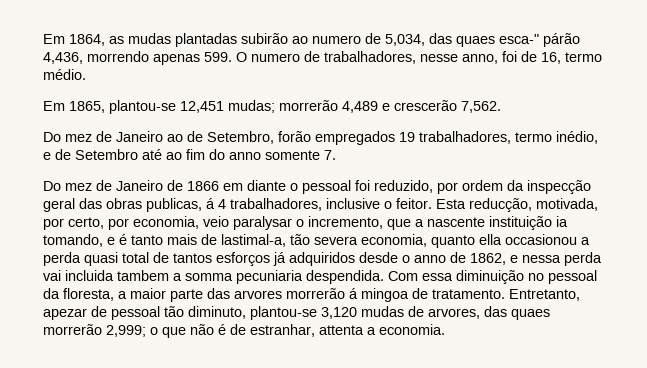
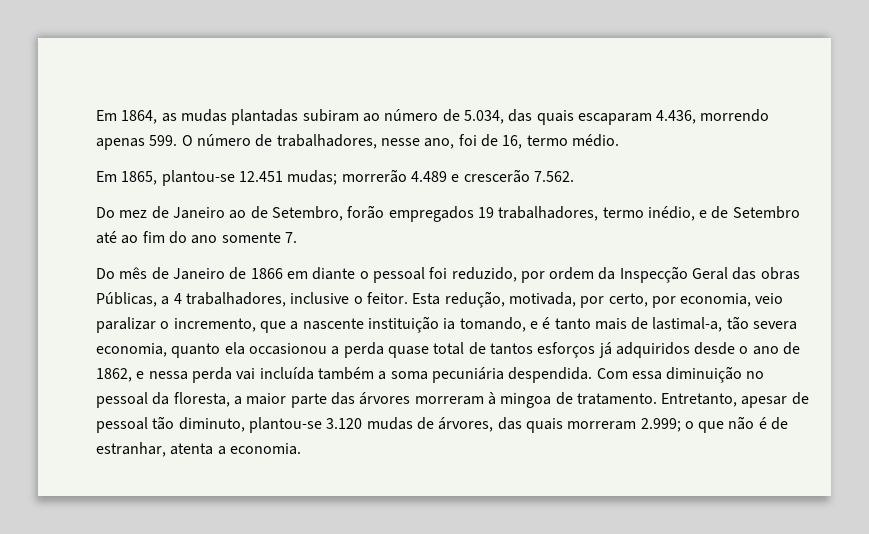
- Em 1864, as mudas plantadas subirão ao numero de 5,034, das quaes esca-" párão 4,436, morrendo apenas 599. O numero de trabalhadores, nesse anno, foi de 16, termo médio.
+ Em 1864, as mudas plantadas subiram ao número de 5.034, das quais escaparam 4.436, morrendo apenas 599. O número de trabalhadores, nesse ano, foi de 16, termo médio.
- Em 1865, plantou-se 12,451 mudas; morrerão 4,489 e crescerão 7,562.
+ Em 1865, plantou-se 12.451 mudas; morrerão 4.489 e crescerão 7.562.
- Do mez de Janeiro ao de Setembro, forão empregados 19 trabalhadores, termo inédio, e de Setembro até ao fim do anno somente 7.
+ Do mez de Janeiro ao de Setembro, forão empregados 19 trabalhadores, termo inédio, e de Setembro até ao fim do ano somente 7.
- Do mez de Janeiro de 1866 em diante o pessoal foi reduzido, por ordem da inspecção geral das obras publicas, á 4 trabalhadores, inclusive o feitor.
+ Do mês de Janeiro de 1866 em diante o pessoal foi reduzido, por ordem da Inspecção Geral das obras Públicas, a 4 trabalhadores, inclusive o feitor.
- Esta reducção, motivada, por certo, por economia, veio paralysar o incremento, que a nascente instituição ia tomando, e é tanto mais de lastimal-a, tão severa economia, quanto ella occasionou a perda quasi total de tantos esforços já adquiridos desde o anno de 1862, e nessa perda vai incluida tambem a somma pecuniaria despendida.
+ Esta redução, motivada, por certo, por economia, veio paralizar o incremento, que a nascente instituição ia tomando, e é tanto mais de lastimal-a, tão severa economia, quanto ela occasionou a perda quase total de tantos esforços já adquiridos desde o ano de 1862, e nessa perda vai incluída também a soma pecuniária despendida.
- Com essa diminuição no pessoal da floresta, a maior parte das arvores morrerão á mingoa de tratamento.
+ Com essa diminuição no pessoal da floresta, a maior parte das árvores morreram à mingoa de tratamento.
- Entretanto, apezar de pessoal tão diminuto, plantou-se 3,120 mudas de arvores, das quaes morrerão 2,999; o que não é de estranhar, attenta a economia.
+ Entretanto, apesar de pessoal tão diminuto, plantou-se 3.120 mudas de árvores, das quais morreram 2.999; o que não é de estranhar, atenta a economia.

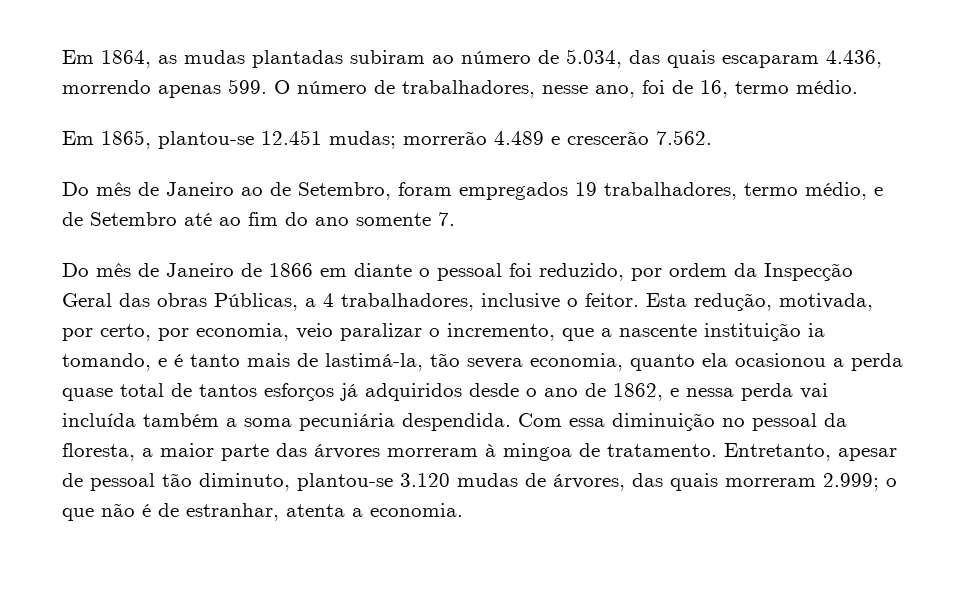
- Do mez de Janeiro ao de Setembro, forão empregados 19 trabalhadores, termo inédio, e de Setembro até ao fim do ano somente 7.
+ Do mês de Janeiro ao de Setembro, foram empregados 19 trabalhadores, termo médio, e de Setembro até ao fim do ano somente 7.
- Esta redução, motivada, por certo, por economia, veio paralizar o incremento, que a nascente instituição ia tomando, e é tanto mais de lastimal-a, tão severa economia, quanto ela occasionou a perda quase total de tantos esforços já adquiridos desde o ano de 1862, e nessa perda vai incluída também a soma pecuniária despendida.
+ Esta redução, motivada, por certo, por economia, veio paralizar o incremento, que a nascente instituição ia tomando, e é tanto mais de lastimá-la, tão severa economia, quanto ela ocasionou a perda quase total de tantos esforços já adquiridos desde o ano de 1862, e nessa perda vai incluída também a soma pecuniária despendida.

